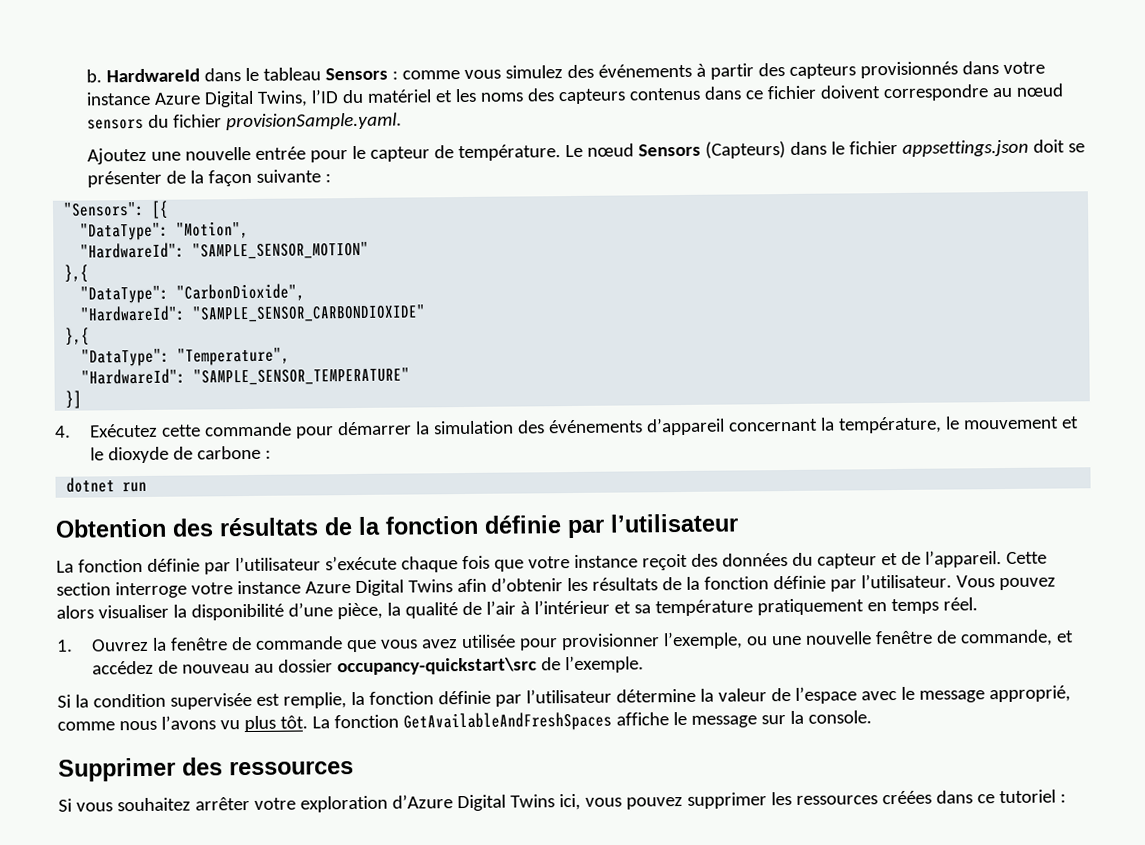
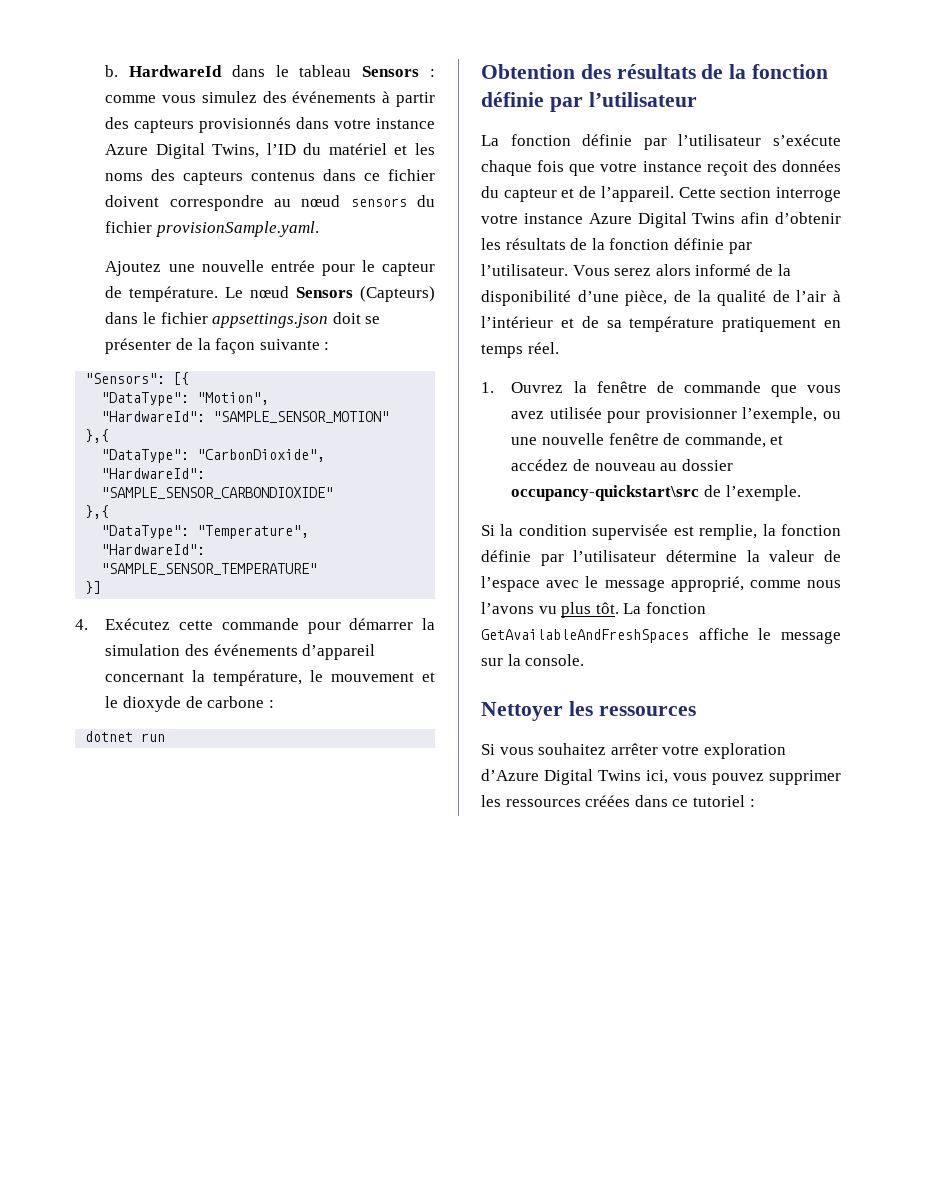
- Vous pouvez alors visualiser la disponibilité d’une pièce, la qualité de l’air à l’intérieur et sa température pratiquement en temps réel.
+ Vous serez alors informé de la disponibilité d’une pièce, de la qualité de l’air à l’intérieur et de sa température pratiquement en temps réel.
- Supprimer des ressources
+ Nettoyer les ressources

